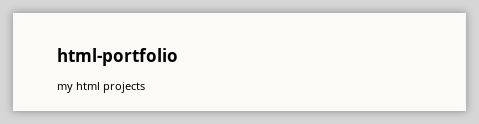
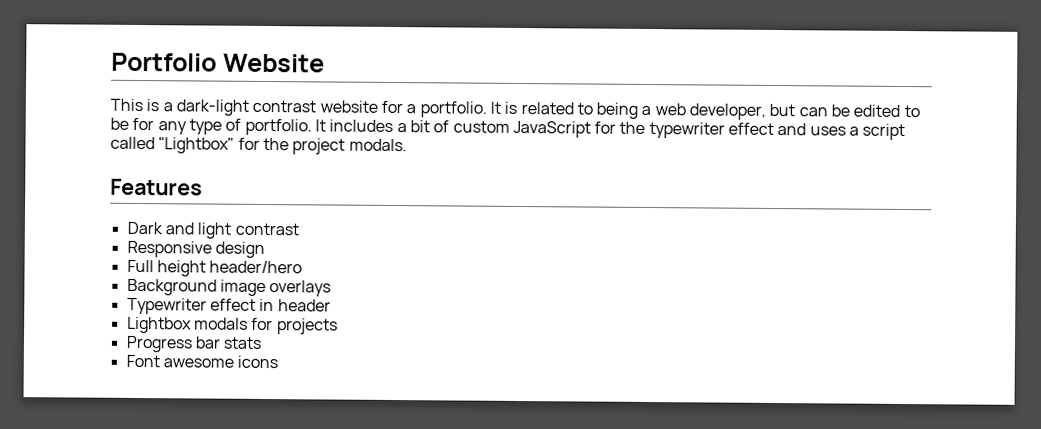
- html-portfolio
- my html projects
+ Portfolio Website
+ This is a dark-light contrast website for a portfolio. It is related to being a web developer, but can be edited to be for any type of portfolio. It includes a bit of custom JavaScript for the typewriter effect and uses a script called "Lightbox" for the project modals.
+ Features
+ Dark and light contrast
+ Responsive design
+ Full height header/hero
+ Background image overlays
+ Typewriter effect in header
+ Lightbox modals for projects
+ Progress bar stats
+ Font awesome icons

